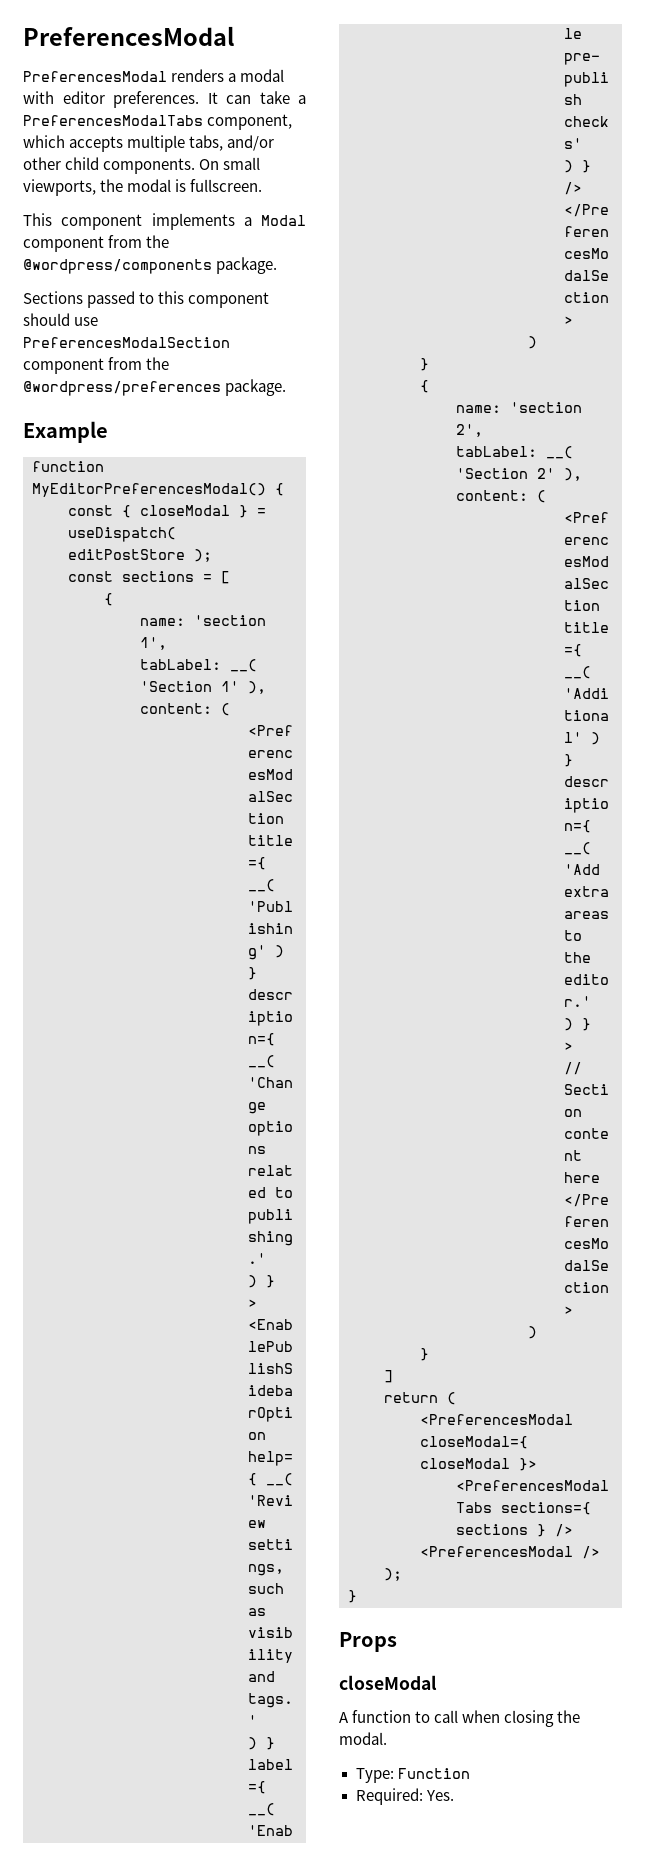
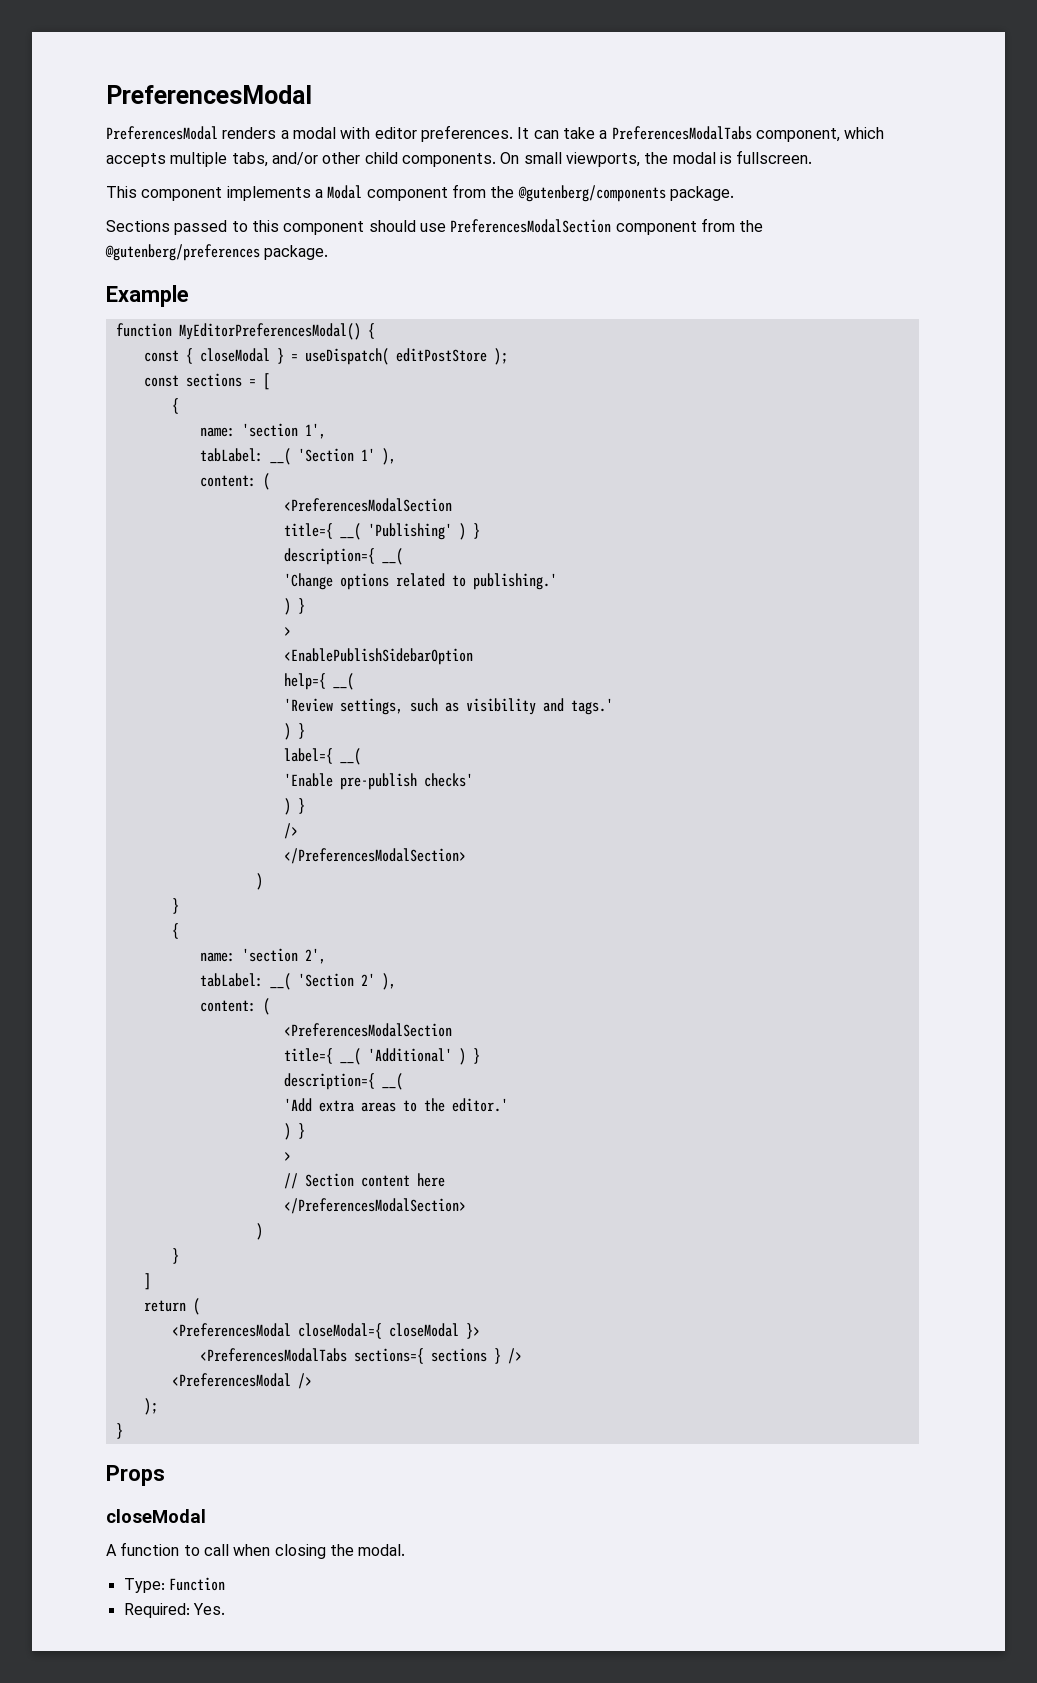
- This component implements a Modal component from the @wordpress/components package.
+ This component implements a Modal component from the @gutenberg/components package.
- Sections passed to this component should use PreferencesModalSection component from the @wordpress/preferences package.
+ Sections passed to this component should use PreferencesModalSection component from the @gutenberg/preferences package.

